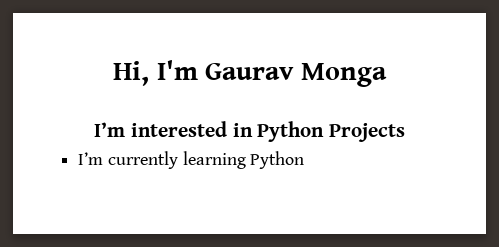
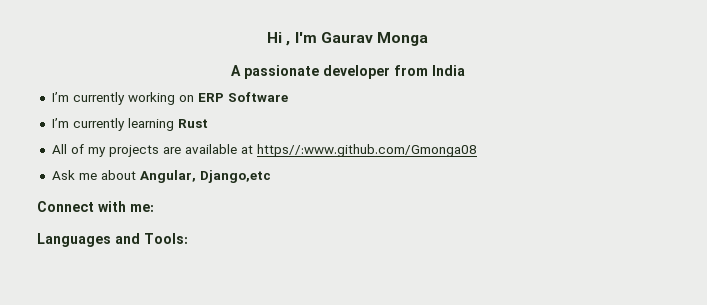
- Hi, I'm Gaurav Monga
+ Hi , I'm Gaurav Monga
- I’m interested in Python Projects
- I’m currently learning Python
+ A passionate developer from India
+ I’m currently working on ERP Software
+ I’m currently learning Rust
+ All of my projects are available at https//:www.github.com/Gmonga08
+ Ask me about Angular, Django,etc
+ Connect with me:
+ Languages and Tools:

